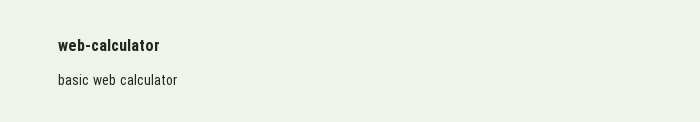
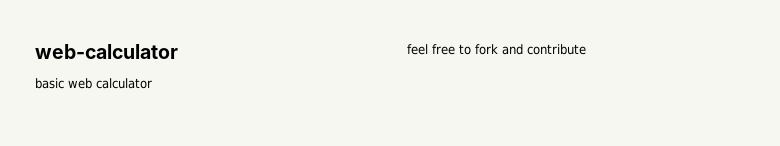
+ feel free to fork and contribute

